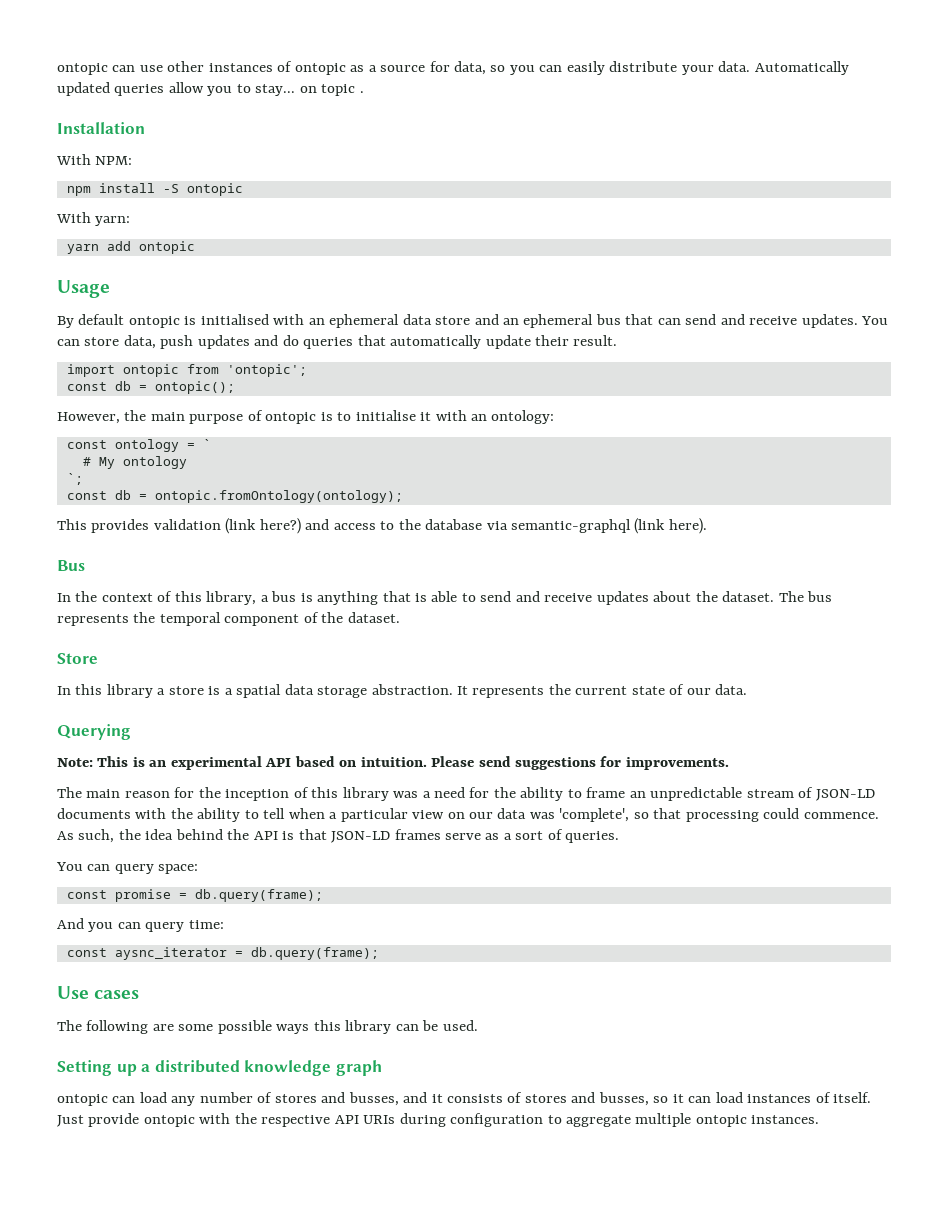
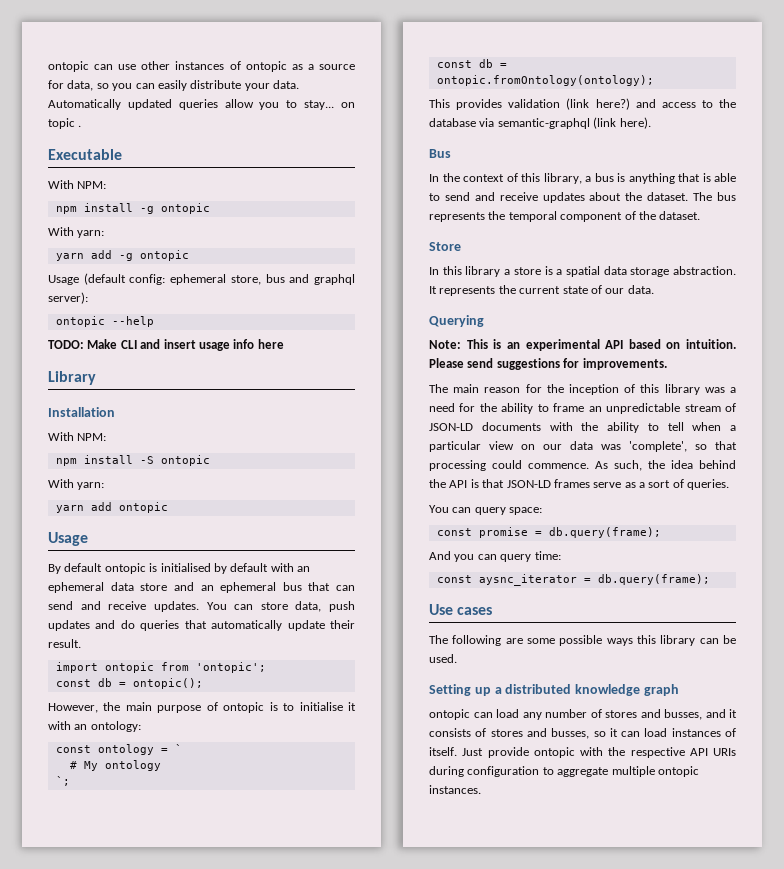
+ Executable
+ With NPM:
+ npm install -g ontopic
+ With yarn:
+ yarn add -g ontopic
+ Usage (default config: ephemeral store, bus and graphql server):
+ ontopic --help
+ TODO: Make CLI and insert usage info here
+ Library
- By default ontopic is initialised with an ephemeral data store and an ephemeral bus that can send and receive updates.
+ By default ontopic is initialised by default with an ephemeral data store and an ephemeral bus that can send and receive updates.

